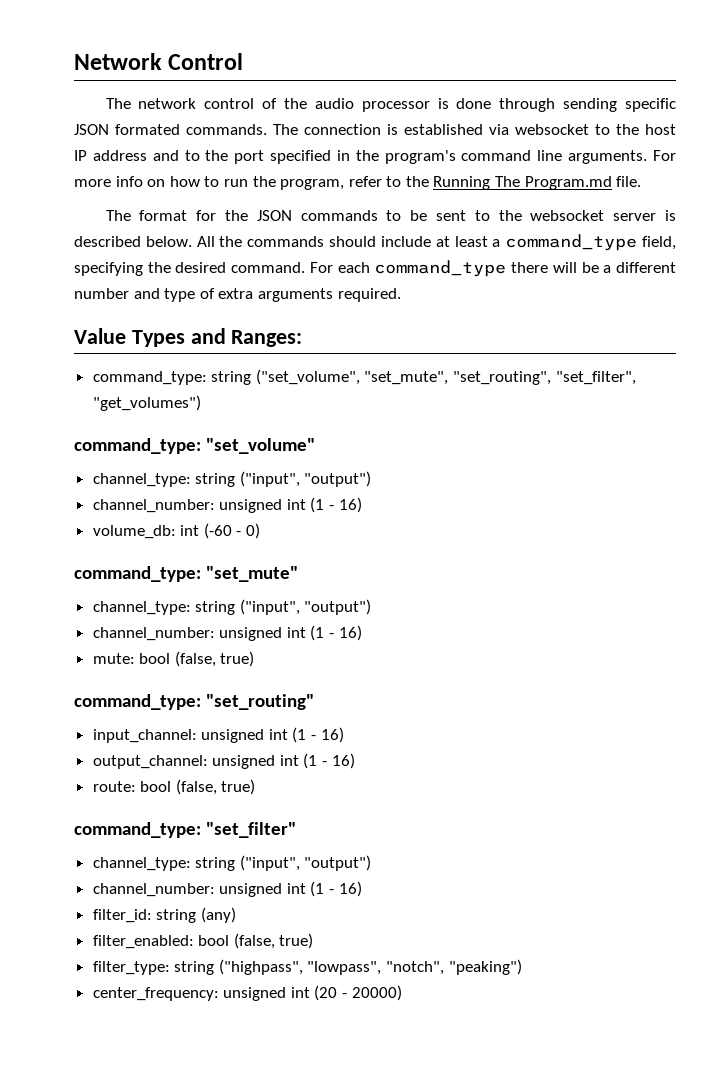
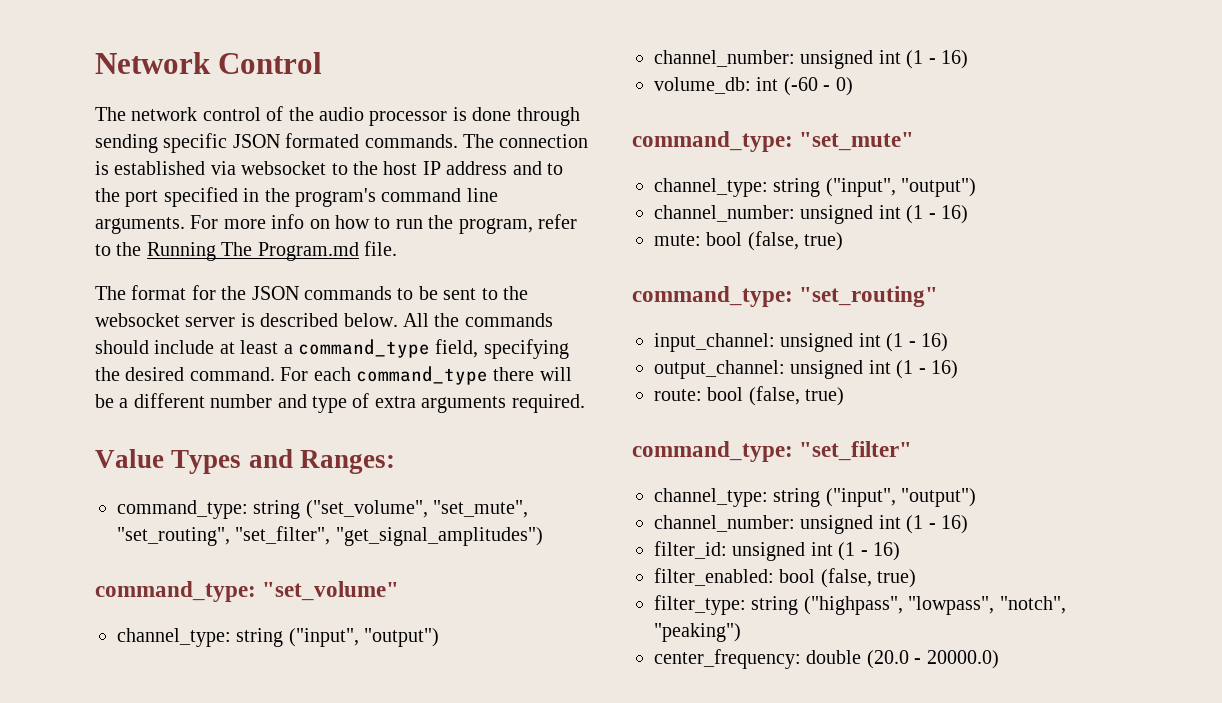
- command_type: string ("set_volume", "set_mute", "set_routing", "set_filter", "get_volumes")
+ command_type: string ("set_volume", "set_mute", "set_routing", "set_filter", "get_signal_amplitudes")
- filter_id: string (any)
+ filter_id: unsigned int (1 - 16)
- center_frequency: unsigned int (20 - 20000)
+ center_frequency: double (20.0 - 20000.0)

